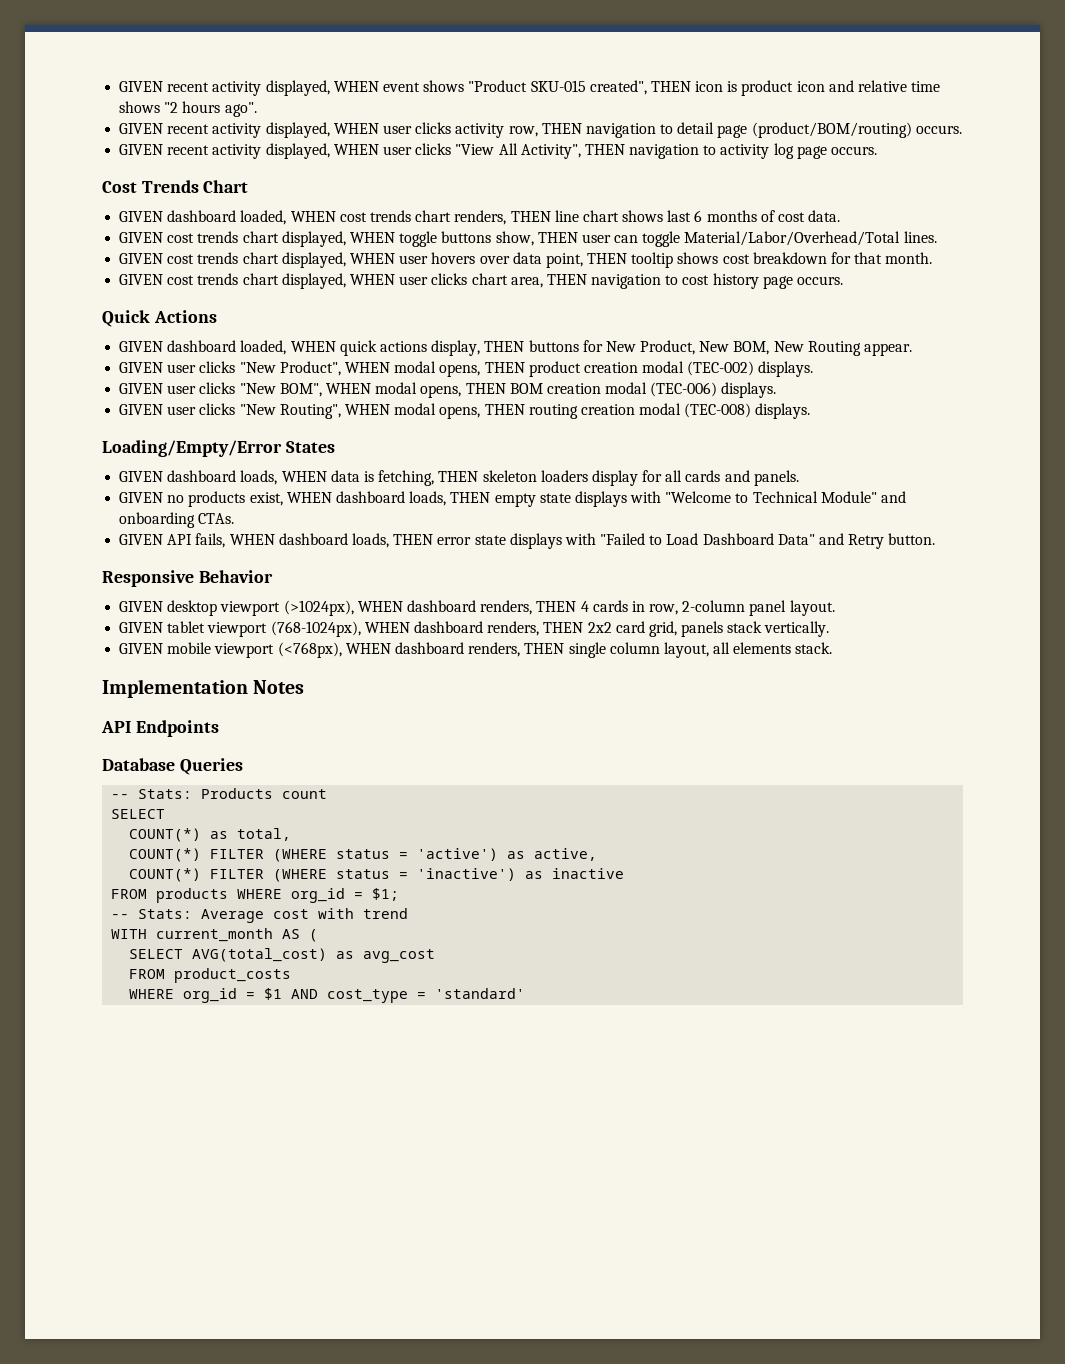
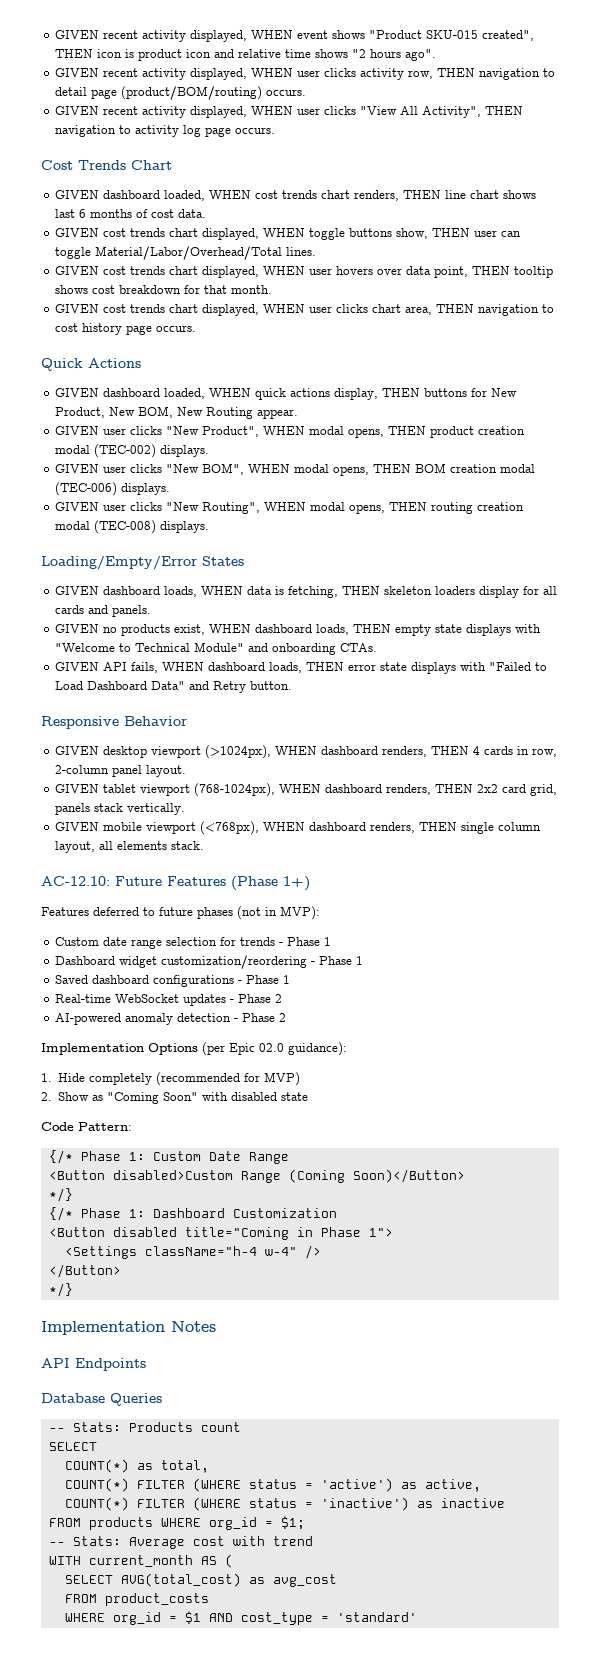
+ AC-12.10: Future Features (Phase 1+)
+ Features deferred to future phases (not in MVP):
+ Custom date range selection for trends - Phase 1
+ Dashboard widget customization/reordering - Phase 1
+ Saved dashboard configurations - Phase 1
+ Real-time WebSocket updates - Phase 2
+ AI-powered anomaly detection - Phase 2
+ Implementation Options (per Epic 02.0 guidance):
+ 1. Hide completely (recommended for MVP)
+ 2. Show as "Coming Soon" with disabled state
+ Code Pattern:
+ {/* Phase 1: Custom Date Range
+ <Button disabled>Custom Range (Coming Soon)</Button>
+ */}
+ {/* Phase 1: Dashboard Customization
+ <Button disabled title="Coming in Phase 1">
+ <Settings className="h-4 w-4" />
+ </Button>
+ */}

